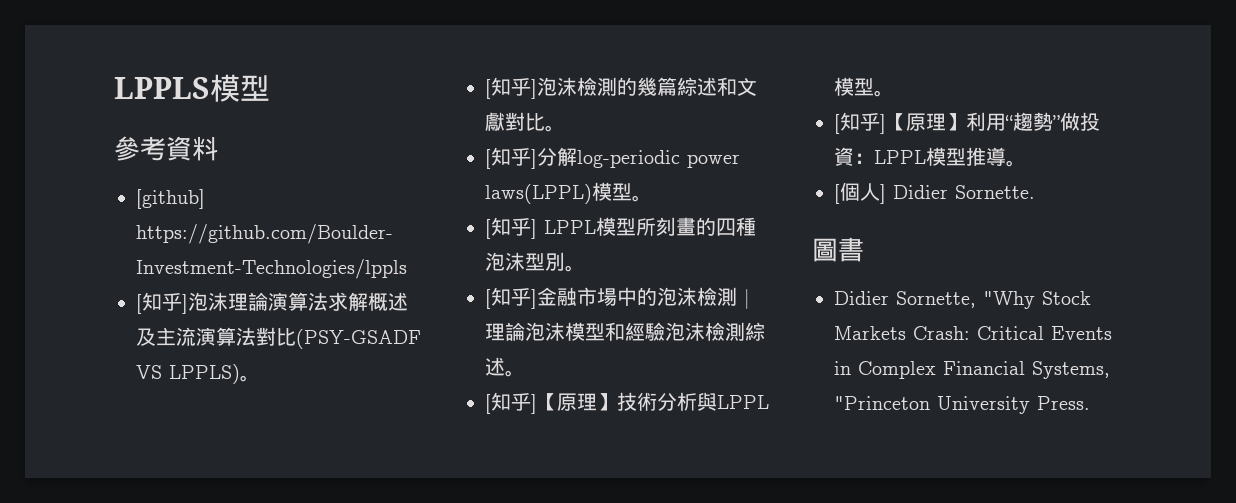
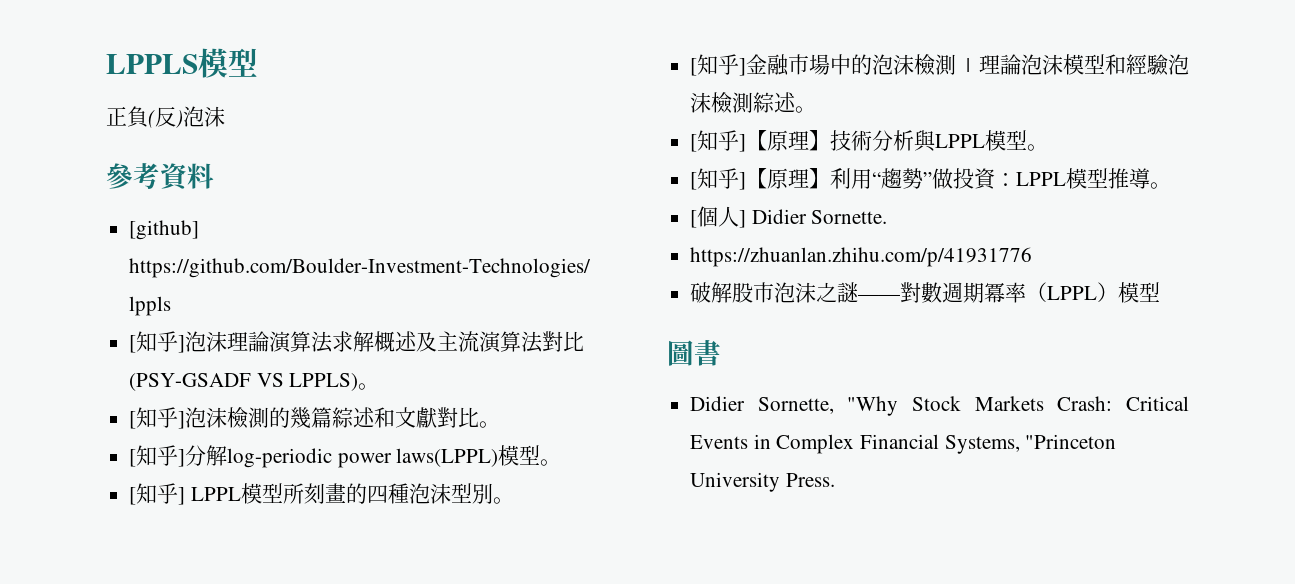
+ 正負(反)泡沫
+ https://zhuanlan.zhihu.com/p/41931776
+ 破解股市泡沫之謎——對數週期冪率（LPPL）模型

